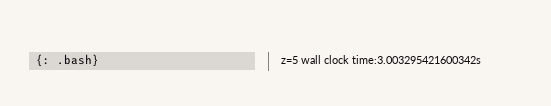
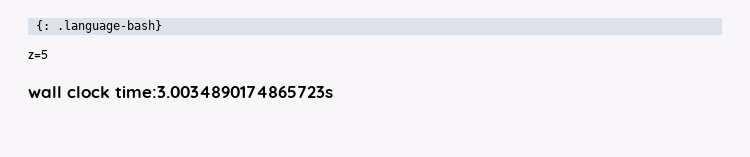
- {: .bash}
+ {: .language-bash}
- z=5 wall clock time:3.003295421600342s
+ z=5
+ wall clock time:3.0034890174865723s

